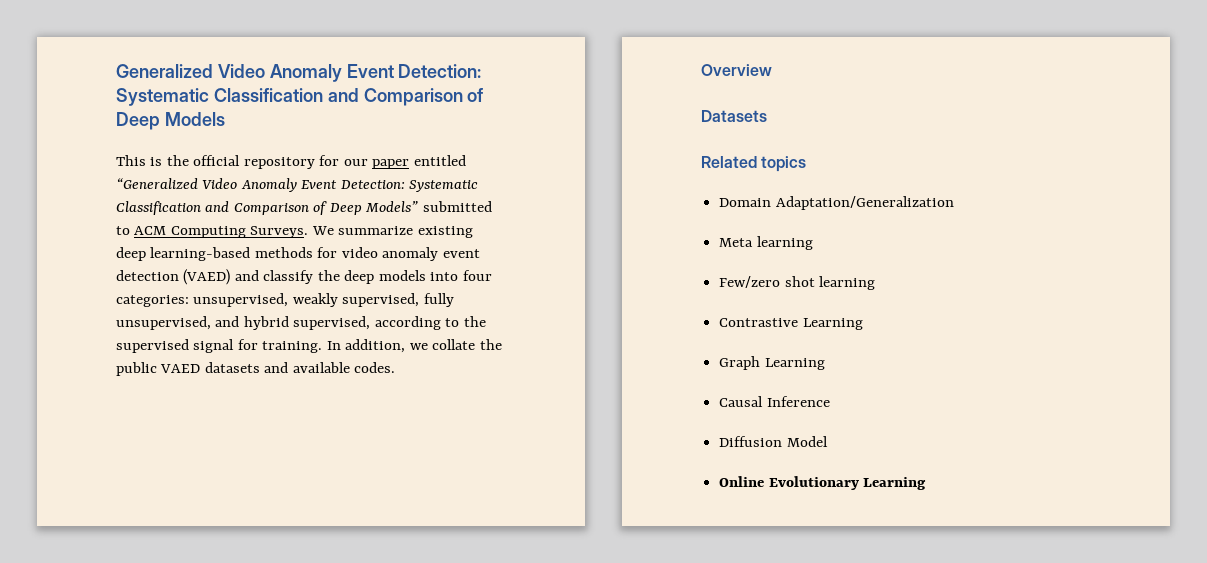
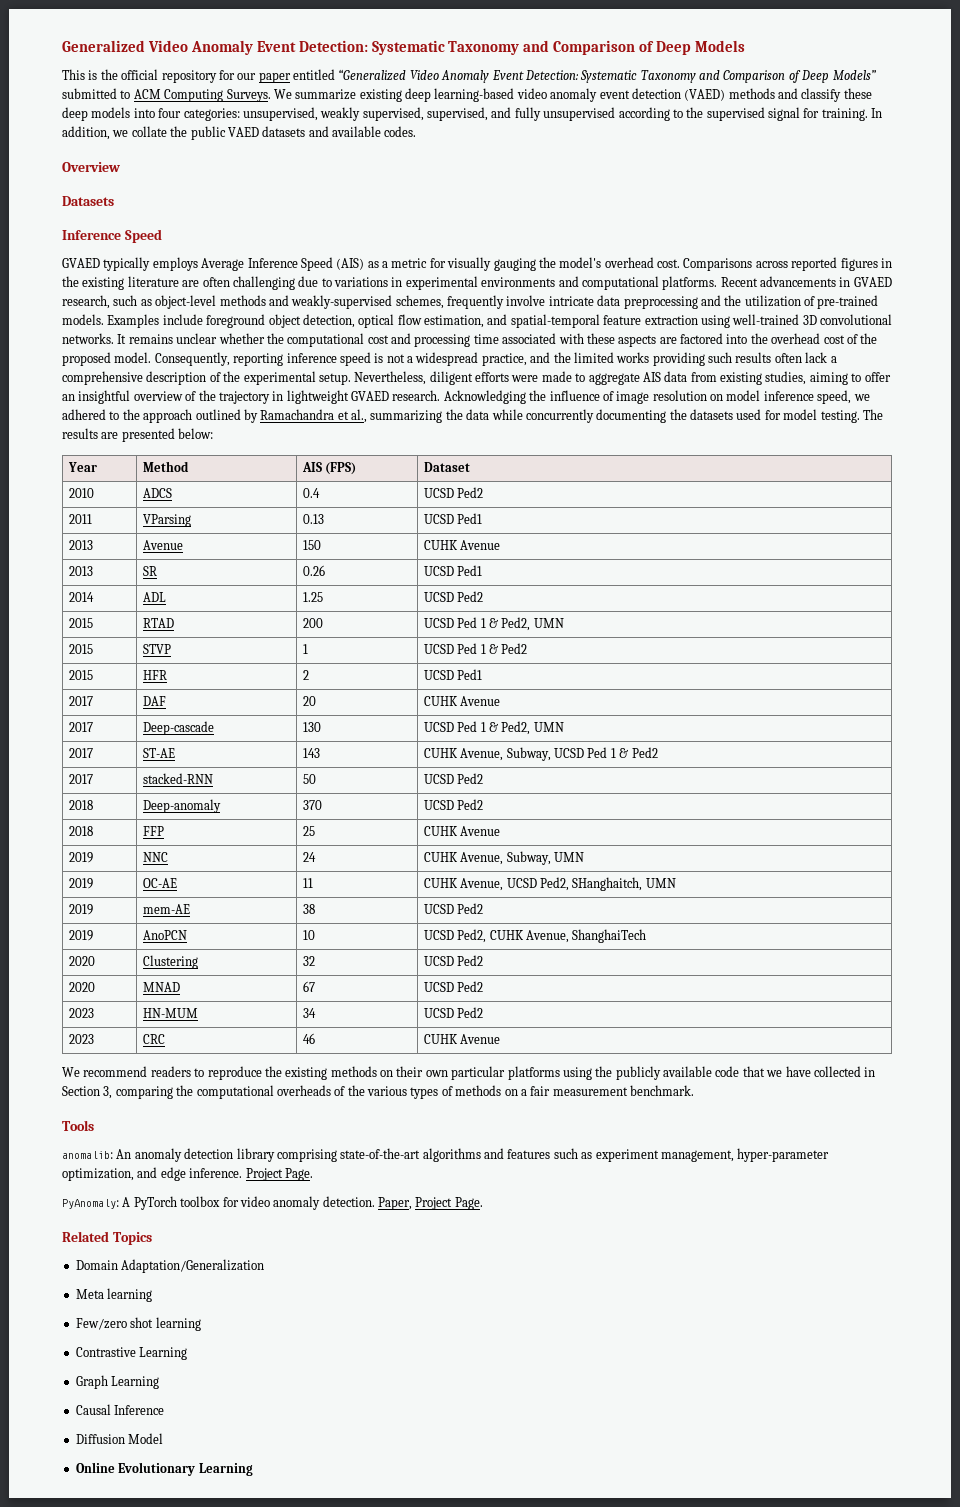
- Generalized Video Anomaly Event Detection: Systematic Classification and Comparison of Deep Models
+ Generalized Video Anomaly Event Detection: Systematic Taxonomy and Comparison of Deep Models
- This is the official repository for our paper entitled “Generalized Video Anomaly Event Detection: Systematic Classification and Comparison of Deep Models” submitted to ACM Computing Surveys.
+ This is the official repository for our paper entitled “Generalized Video Anomaly Event Detection: Systematic Taxonomy and Comparison of Deep Models” submitted to ACM Computing Surveys.
- We summarize existing deep learning-based methods for video anomaly event detection (VAED) and classify the deep models into four categories: unsupervised, weakly supervised, fully unsupervised, and hybrid supervised, according to the supervised signal for training.
+ We summarize existing deep learning-based video anomaly event detection (VAED) methods and classify these deep models into four categories: unsupervised, weakly supervised, supervised, and fully unsupervised according to the supervised signal for training.
  Datasets
+ Inference Speed
+ GVAED typically employs Average Inference Speed (AIS) as a metric for visually gauging the model's overhead cost. Comparisons across reported figures in the existing literature are often challenging due to variations in experimental environments and computational platforms. Recent advancements in GVAED research, such as object-level methods and weakly-supervised schemes, frequently involve intricate data preprocessing and the utilization of pre-trained models. Examples include foreground object detection, optical flow estimation, and spatial-temporal feature extraction using well-trained 3D convolutional networks. It remains unclear whether the computational cost and processing time associated with these aspects are factored into the overhead cost of the proposed model. Consequently, reporting inference speed is not a widespread practice, and the limited works providing such results often lack a comprehensive description of the experimental setup. Nevertheless, diligent efforts were made to aggregate AIS data from existing studies, aiming to offer an insightful overview of the trajectory in lightweight GVAED research. Acknowledging the influence of image resolution on model inference speed, we adhered to the approach outlined by Ramachandra et al., summarizing the data while concurrently documenting the datasets used for model testing. The results are presented below:
+ Year | Method | AIS (FPS) | Dataset
+ 2010 | ADCS | 0.4 | UCSD Ped2
+ 2011 | VParsing | 0.13 | UCSD Ped1
+ 2013 | Avenue | 150 | CUHK Avenue
+ 2013 | SR | 0.26 | UCSD Ped1
+ 2014 | ADL | 1.25 | UCSD Ped2
+ 2015 | RTAD | 200 | UCSD Ped 1 & Ped2, UMN
+ 2015 | STVP | 1 | UCSD Ped 1 & Ped2
+ 2015 | HFR | 2 | UCSD Ped1
+ 2017 | DAF | 20 | CUHK Avenue
+ 2017 | Deep-cascade | 130 | UCSD Ped 1 & Ped2, UMN
+ 2017 | ST-AE | 143 | CUHK Avenue, Subway, UCSD Ped 1 & Ped2
+ 2017 | stacked-RNN | 50 | UCSD Ped2
+ 2018 | Deep-anomaly | 370 | UCSD Ped2
+ 2018 | FFP | 25 | CUHK Avenue
+ 2019 | NNC | 24 | CUHK Avenue, Subway, UMN
+ 2019 | OC-AE | 11 | CUHK Avenue, UCSD Ped2, SHanghaitch, UMN
+ 2019 | mem-AE | 38 | UCSD Ped2
+ 2019 | AnoPCN | 10 | UCSD Ped2, CUHK Avenue, ShanghaiTech
+ 2020 | Clustering | 32 | UCSD Ped2
+ 2020 | MNAD | 67 | UCSD Ped2
+ 2023 | HN-MUM | 34 | UCSD Ped2
+ 2023 | CRC | 46 | CUHK Avenue
+ We recommend readers to reproduce the existing methods on their own particular platforms using the publicly available code that we have collected in Section 3, comparing the computational overheads of the various types of methods on a fair measurement benchmark.
+ Tools
+ anomalib: An anomaly detection library comprising state-of-the-art algorithms and features such as experiment management, hyper-parameter optimization, and edge inference. Project Page.
+ PyAnomaly: A PyTorch toolbox for video anomaly detection. Paper, Project Page.
- Related topics
+ Related Topics

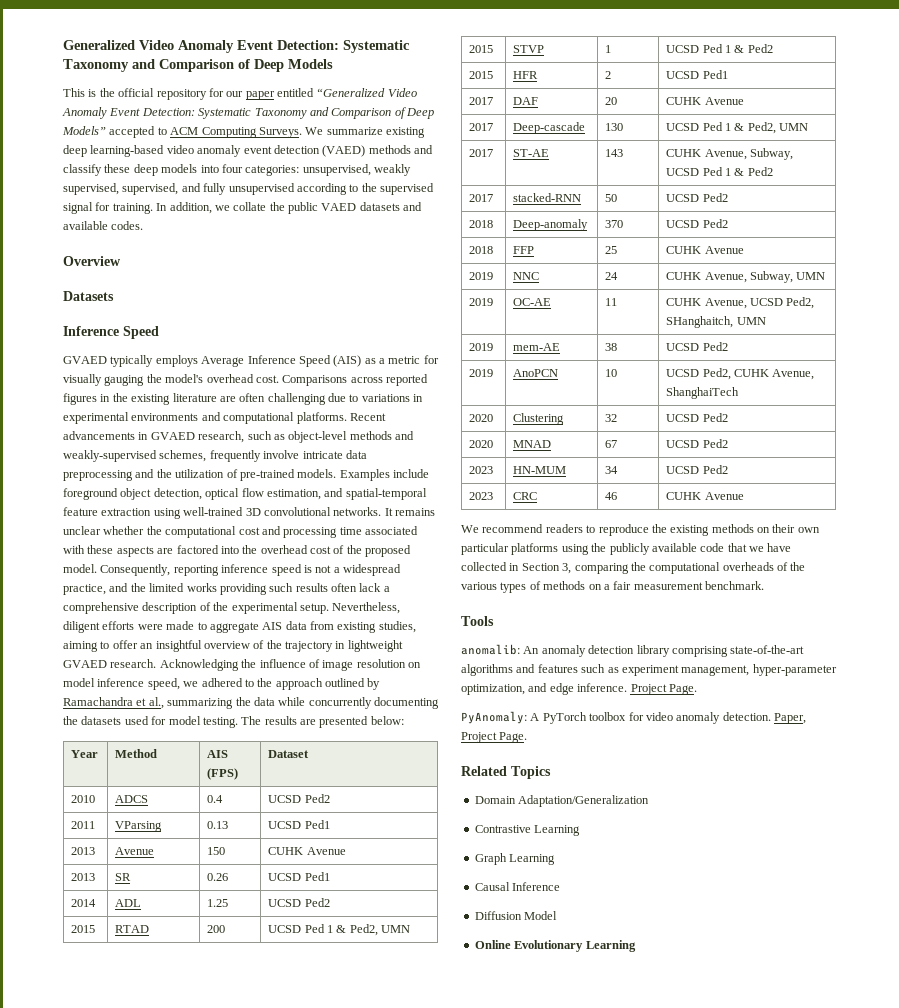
- This is the official repository for our paper entitled “Generalized Video Anomaly Event Detection: Systematic Taxonomy and Comparison of Deep Models” submitted to ACM Computing Surveys.
+ This is the official repository for our paper entitled “Generalized Video Anomaly Event Detection: Systematic Taxonomy and Comparison of Deep Models” accepted to ACM Computing Surveys.
- Meta learning
- Few/zero shot learning

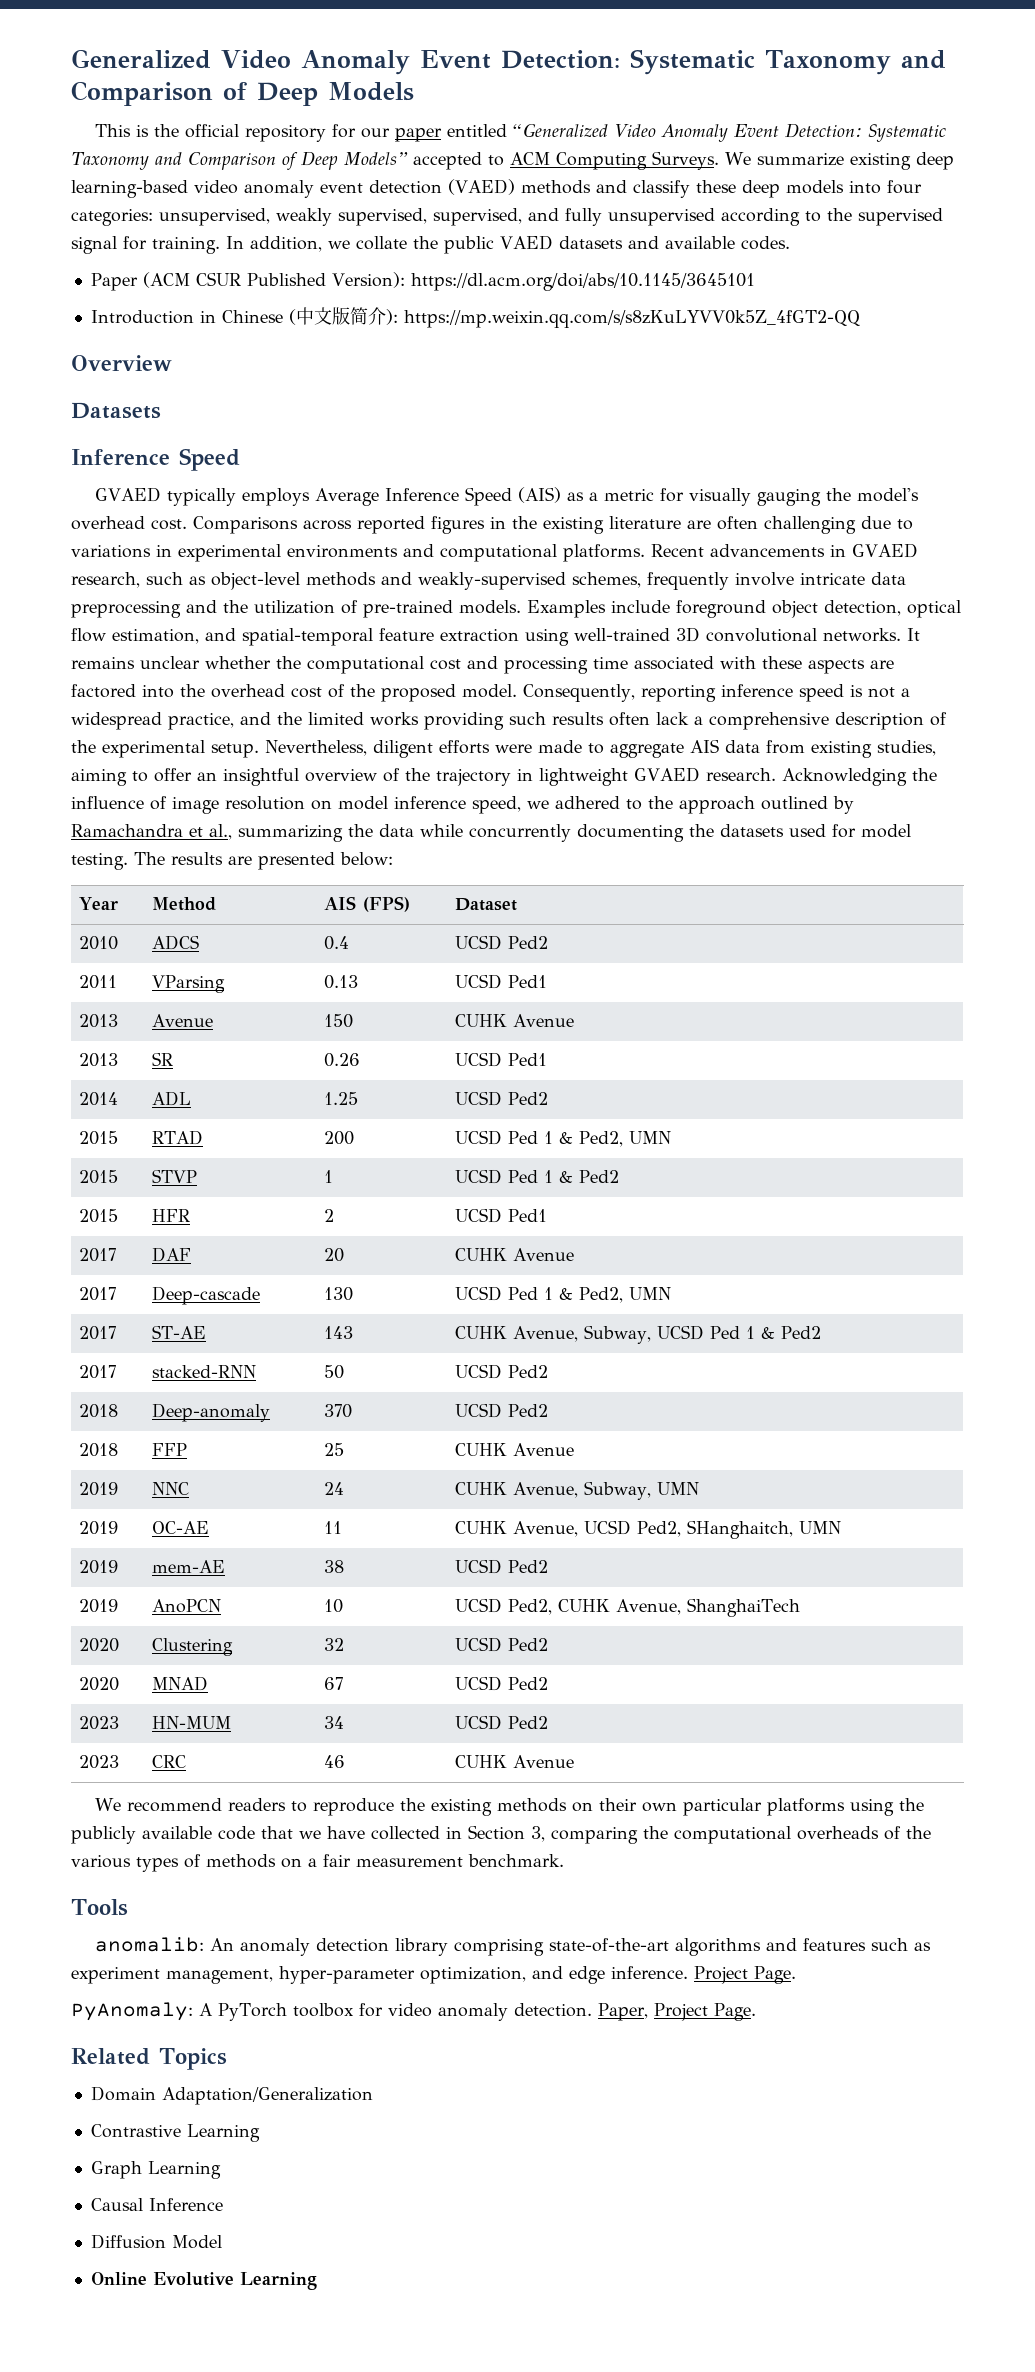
+ Paper (ACM CSUR Published Version): https://dl.acm.org/doi/abs/10.1145/3645101
+ Introduction in Chinese (中文版简介): https://mp.weixin.qq.com/s/s8zKuLYVV0k5Z_4fGT2-QQ
- Online Evolutionary Learning
+ Online Evolutive Learning

